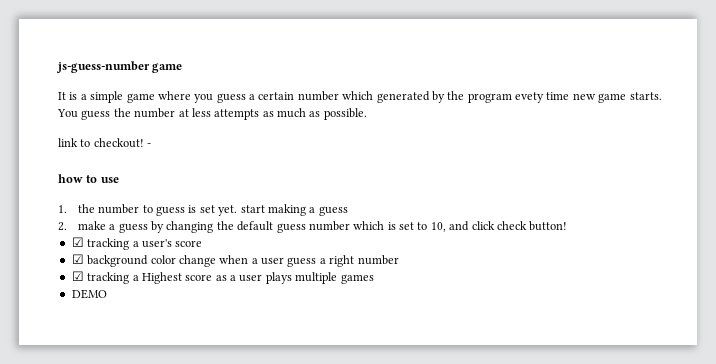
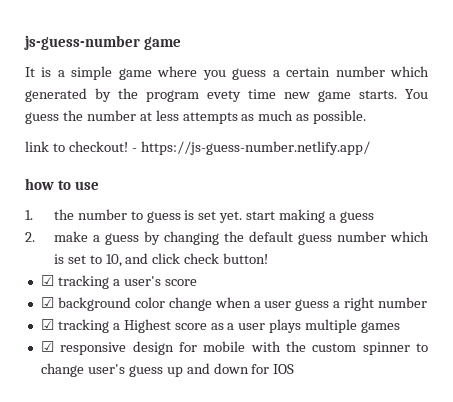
- -
+ - https://js-guess-number.netlify.app/
- DEMO
+ ☑ responsive design for mobile with the custom spinner to change user's guess up and down for IOS

